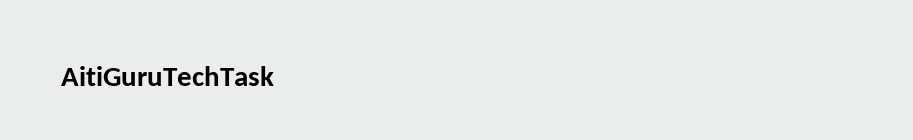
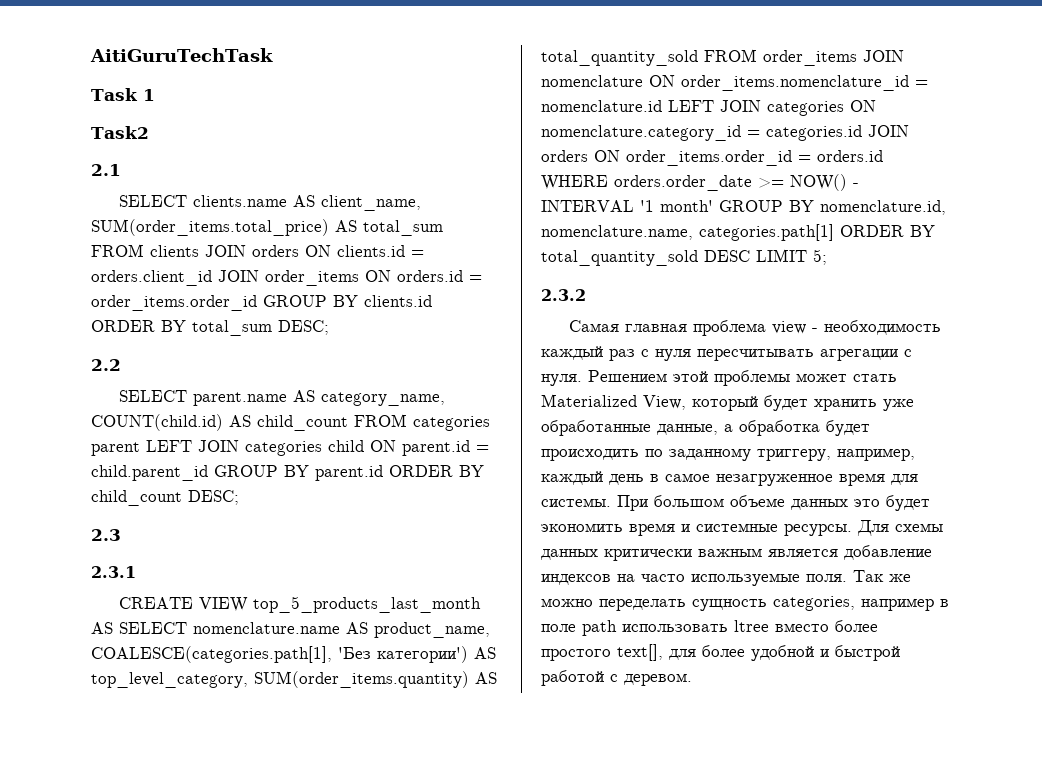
+ Task 1
+ Task2
+ 2.1
+ SELECT clients.name AS client_name, SUM(order_items.total_price) AS total_sum FROM clients JOIN orders ON clients.id = orders.client_id JOIN order_items ON orders.id = order_items.order_id GROUP BY clients.id ORDER BY total_sum DESC;
+ 2.2
+ SELECT parent.name AS category_name, COUNT(child.id) AS child_count FROM categories parent LEFT JOIN categories child ON parent.id = child.parent_id GROUP BY parent.id ORDER BY child_count DESC;
+ 2.3
+ 2.3.1
+ CREATE VIEW top_5_products_last_month AS SELECT nomenclature.name AS product_name, COALESCE(categories.path[1], 'Без категории') AS top_level_category, SUM(order_items.quantity) AS total_quantity_sold FROM order_items JOIN nomenclature ON order_items.nomenclature_id = nomenclature.id LEFT JOIN categories ON nomenclature.category_id = categories.id JOIN orders ON order_items.order_id = orders.id WHERE orders.order_date >= NOW() - INTERVAL '1 month' GROUP BY nomenclature.id, nomenclature.name, categories.path[1] ORDER BY total_quantity_sold DESC LIMIT 5;
+ 2.3.2
+ Самая главная проблема view - необходимость каждый раз с нуля пересчитывать агрегации с нуля. Решением этой проблемы может стать Materialized View, который будет хранить уже обработанные данные, а обработка будет происходить по заданному триггеру, например, каждый день в самое незагруженное время для системы. При большом объеме данных это будет экономить время и системные ресурсы. Для схемы данных критически важным является добавление индексов на часто используемые поля. Так же можно переделать сущность categories, например в поле path использовать ltree вместо более простого text[], для более удобной и быстрой работой с деревом.

